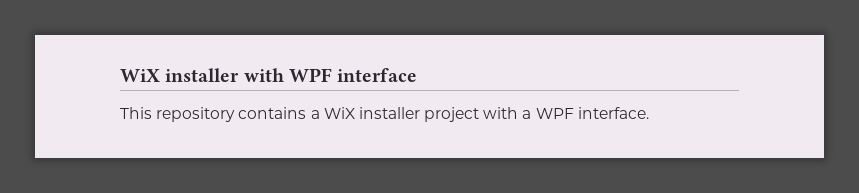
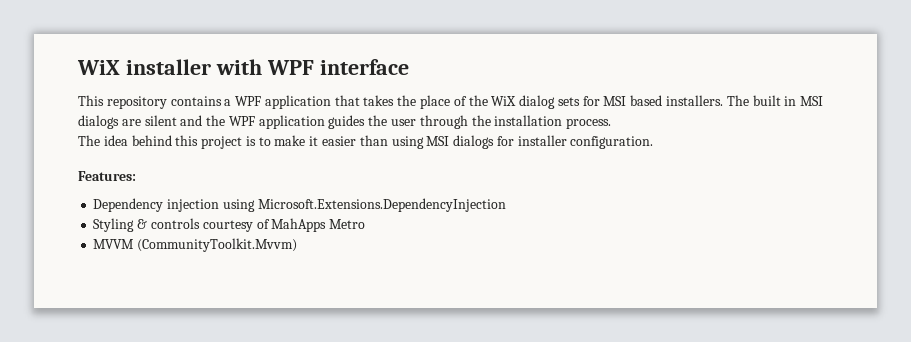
- This repository contains a WiX installer project with a WPF interface.
+ This repository contains a WPF application that takes the place of the WiX dialog sets for MSI based installers. The built in MSI dialogs are silent and the WPF application guides the user through the installation process.
+ The idea behind this project is to make it easier than using MSI dialogs for installer configuration.
+ Features:
+ Dependency injection using Microsoft.Extensions.DependencyInjection
+ Styling & controls courtesy of MahApps Metro
+ MVVM (CommunityToolkit.Mvvm)

